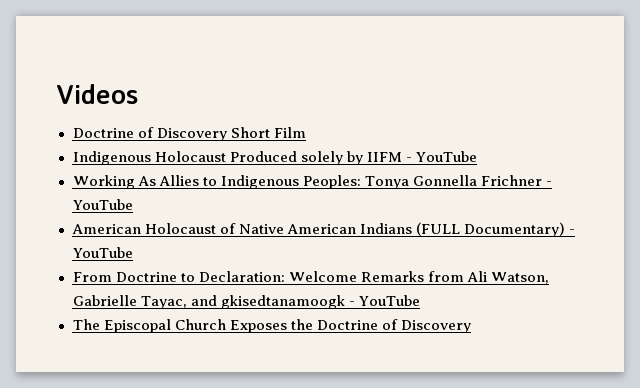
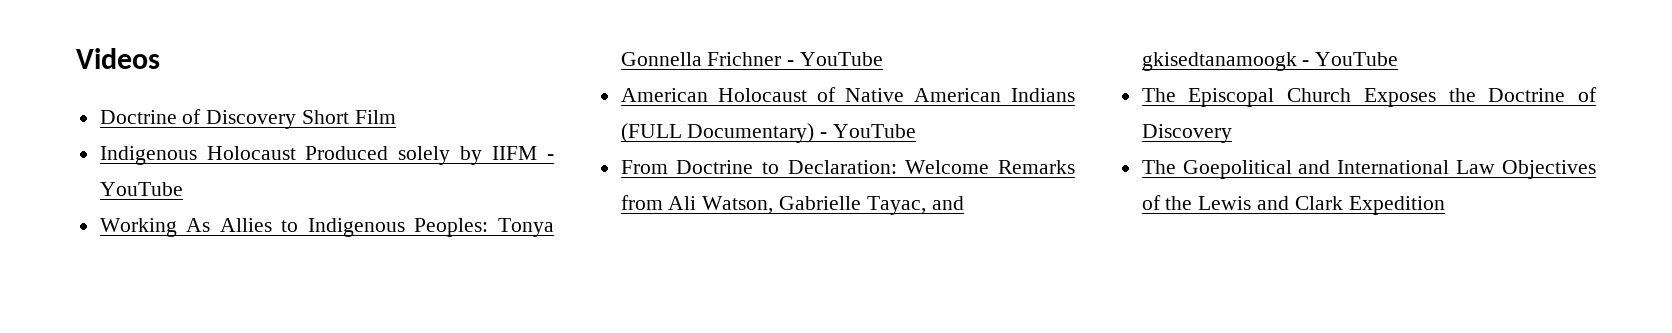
+ The Goepolitical and International Law Objectives of the Lewis and Clark Expedition

